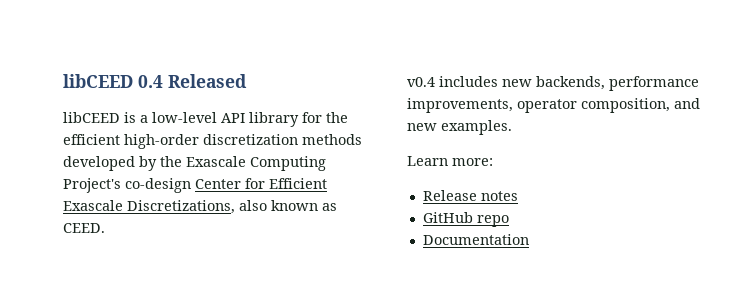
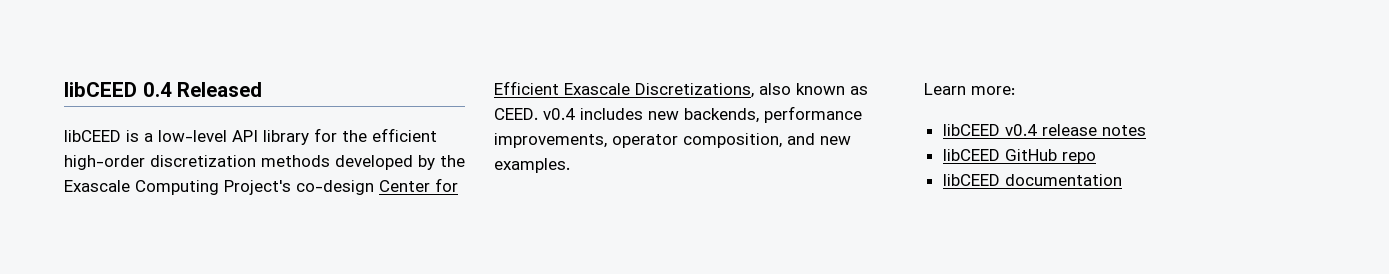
- libCEED is a low-level API library for the efficient high-order discretization methods developed by the Exascale Computing Project's co-design Center for Efficient Exascale Discretizations, also known as CEED.
- v0.4 includes new backends, performance improvements, operator composition, and new examples.
+ libCEED is a low-level API library for the efficient high-order discretization methods developed by the Exascale Computing Project's co-design Center for Efficient Exascale Discretizations, also known as CEED. v0.4 includes new backends, performance improvements, operator composition, and new examples.
- Release notes
+ libCEED v0.4 release notes
- GitHub repo
+ libCEED GitHub repo
- Documentation
+ libCEED documentation

